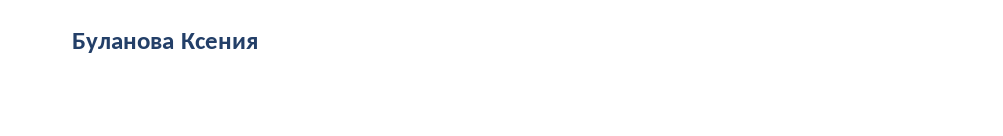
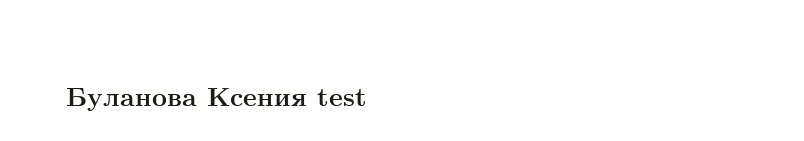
- Буланова Ксения
+ Буланова Ксения test

